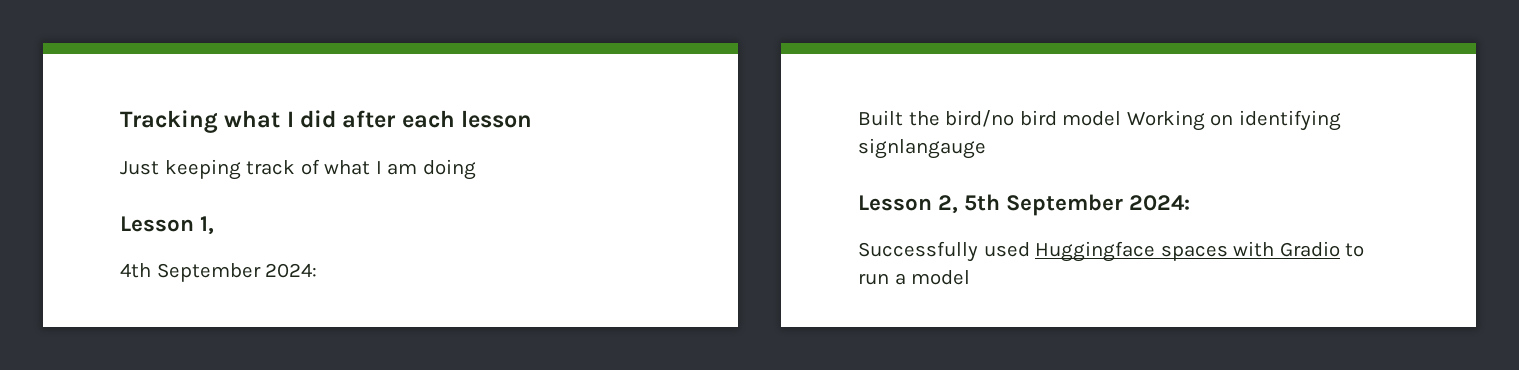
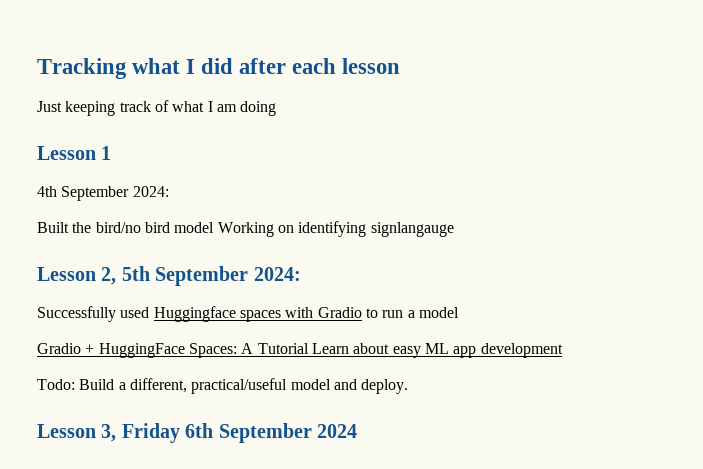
- Lesson 1,
+ Lesson 1
+ Gradio + HuggingFace Spaces: A Tutorial Learn about easy ML app development
+ Todo: Build a different, practical/useful model and deploy.
+ Lesson 3, Friday 6th September 2024

